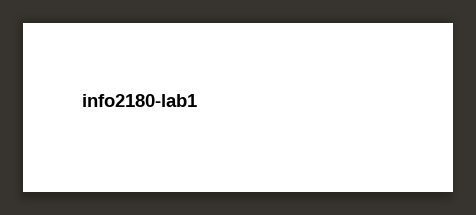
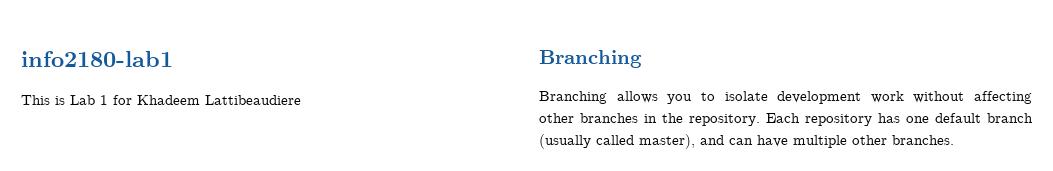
+ This is Lab 1 for Khadeem Lattibeaudiere
+ Branching
+ Branching allows you to isolate development work without affecting other branches in the repository. Each repository has one default branch (usually called master), and can have multiple other branches.

